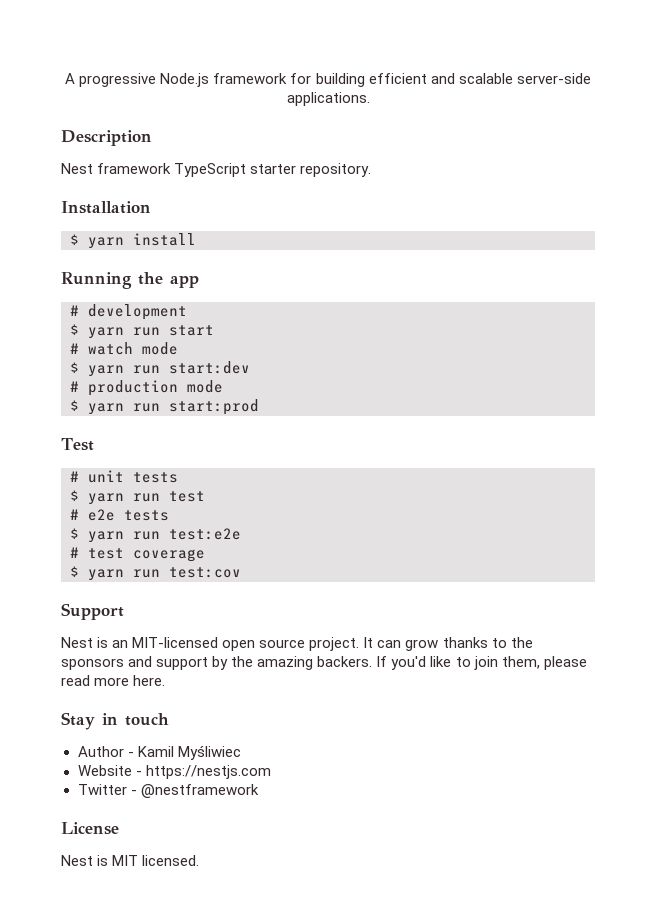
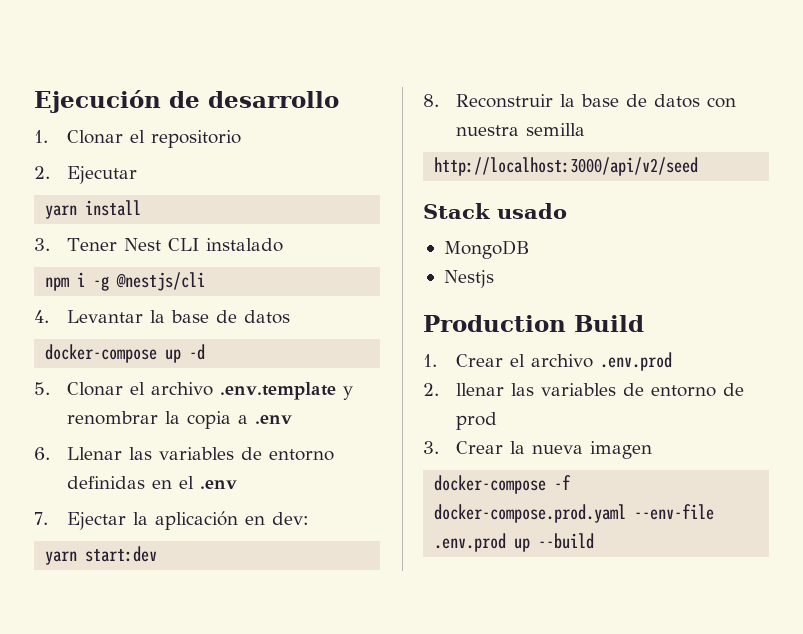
- A progressive Node.js framework for building efficient and scalable server-side applications.
- Description
- Nest framework TypeScript starter repository.
- Installation
- $ yarn install
- Running the app
- # development
- $ yarn run start
- # watch mode
- $ yarn run start:dev
- # production mode
- $ yarn run start:prod
- Test
- # unit tests
- $ yarn run test
- # e2e tests
- $ yarn run test:e2e
- # test coverage
- $ yarn run test:cov
- Support
- Nest is an MIT-licensed open source project. It can grow thanks to the sponsors and support by the amazing backers. If you'd like to join them, please read more here.
- Stay in touch
- Author - Kamil Myśliwiec
- Website - https://nestjs.com
- Twitter - @nestframework
- License
- Nest is MIT licensed.
+ Ejecución de desarrollo
+ 1. Clonar el repositorio
+ 2. Ejecutar
+ yarn install
+ 3. Tener Nest CLI instalado
+ npm i -g @nestjs/cli
+ 4. Levantar la base de datos
+ docker-compose up -d
+ 5. Clonar el archivo .env.template y renombrar la copia a .env
+ 6. Llenar las variables de entorno definidas en el .env
+ 7. Ejectar la aplicación en dev:
+ yarn start:dev
+ 8. Reconstruir la base de datos con nuestra semilla
+ http://localhost:3000/api/v2/seed
+ Stack usado
+ MongoDB
+ Nestjs
+ Production Build
+ 1. Crear el archivo .env.prod
+ 2. llenar las variables de entorno de prod
+ 3. Crear la nueva imagen
+ docker-compose -f docker-compose.prod.yaml --env-file .env.prod up --build

